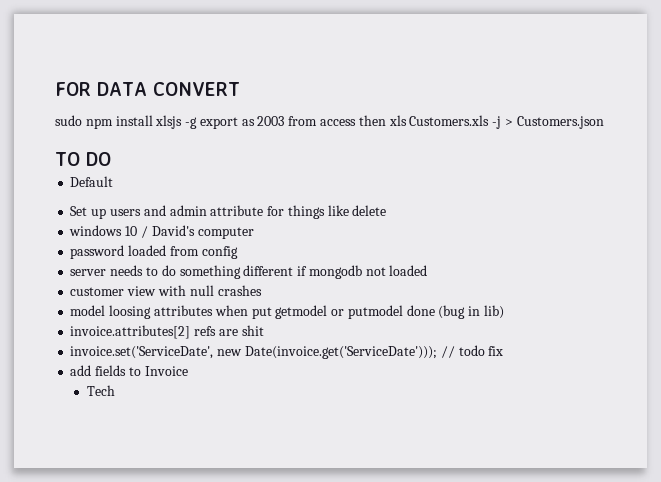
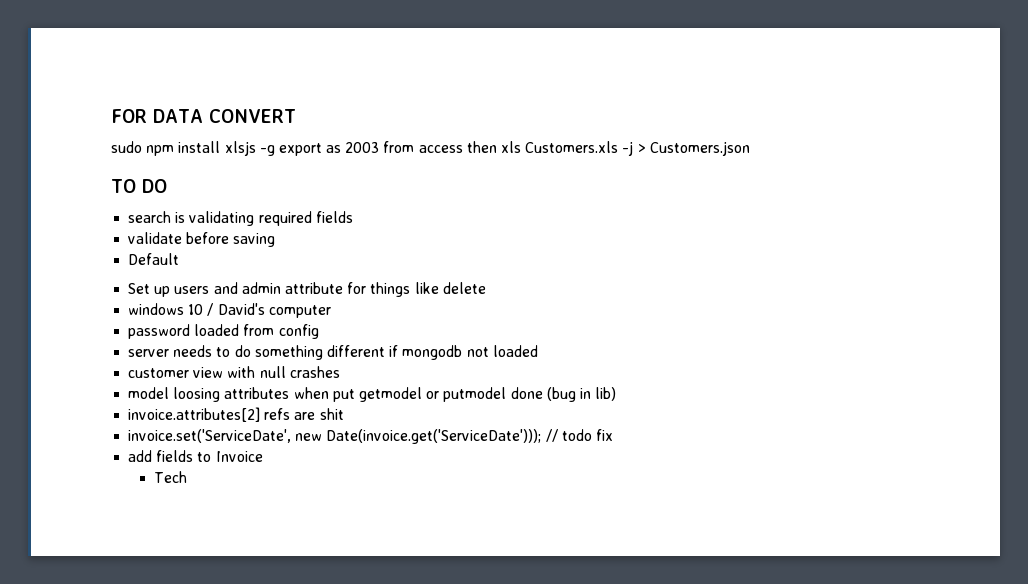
+ search is validating required fields
+ validate before saving

